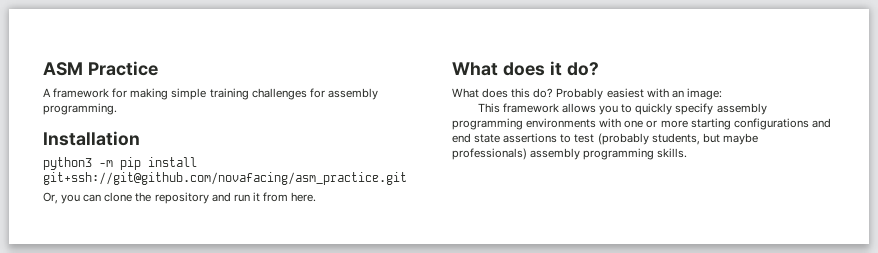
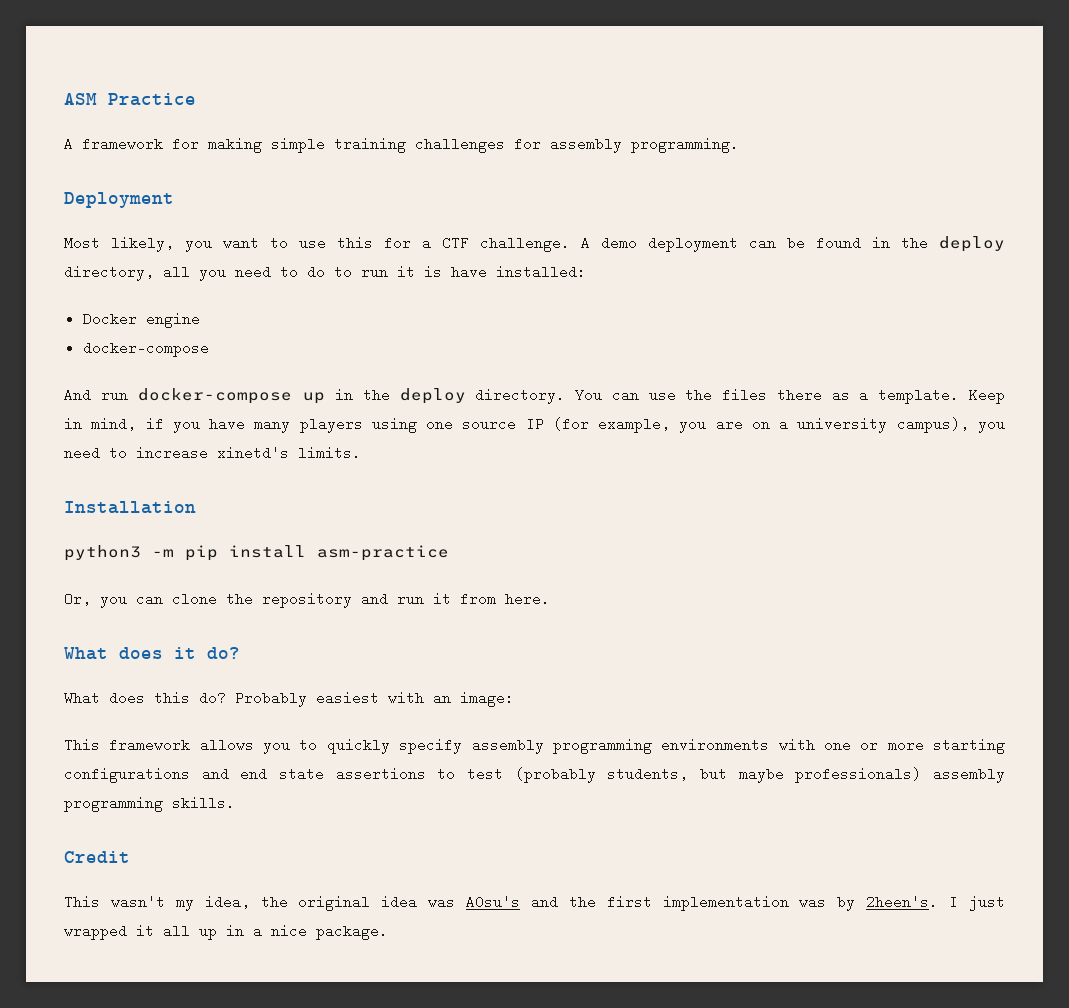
+ Deployment
+ Most likely, you want to use this for a CTF challenge. A demo deployment can be found in the deploy directory, all you need to do to run it is have installed:
+ Docker engine
+ docker-compose
+ And run docker-compose up in the deploy directory. You can use the files there as a template. Keep in mind, if you have many players using one source IP (for example, you are on a university campus), you need to increase xinetd's limits.
- python3 -m pip install git+ssh://git@github.com/novafacing/asm_practice.git
+ python3 -m pip install asm-practice
+ Credit
+ This wasn't my idea, the original idea was A0su's and the first implementation was by 2heen's. I just wrapped it all up in a nice package.

